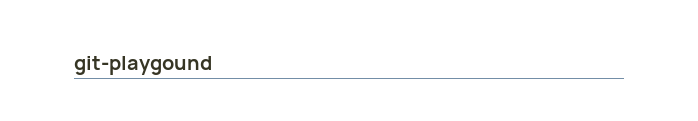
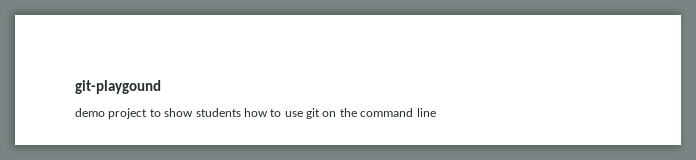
+ demo project to show students how to use git on the command line

